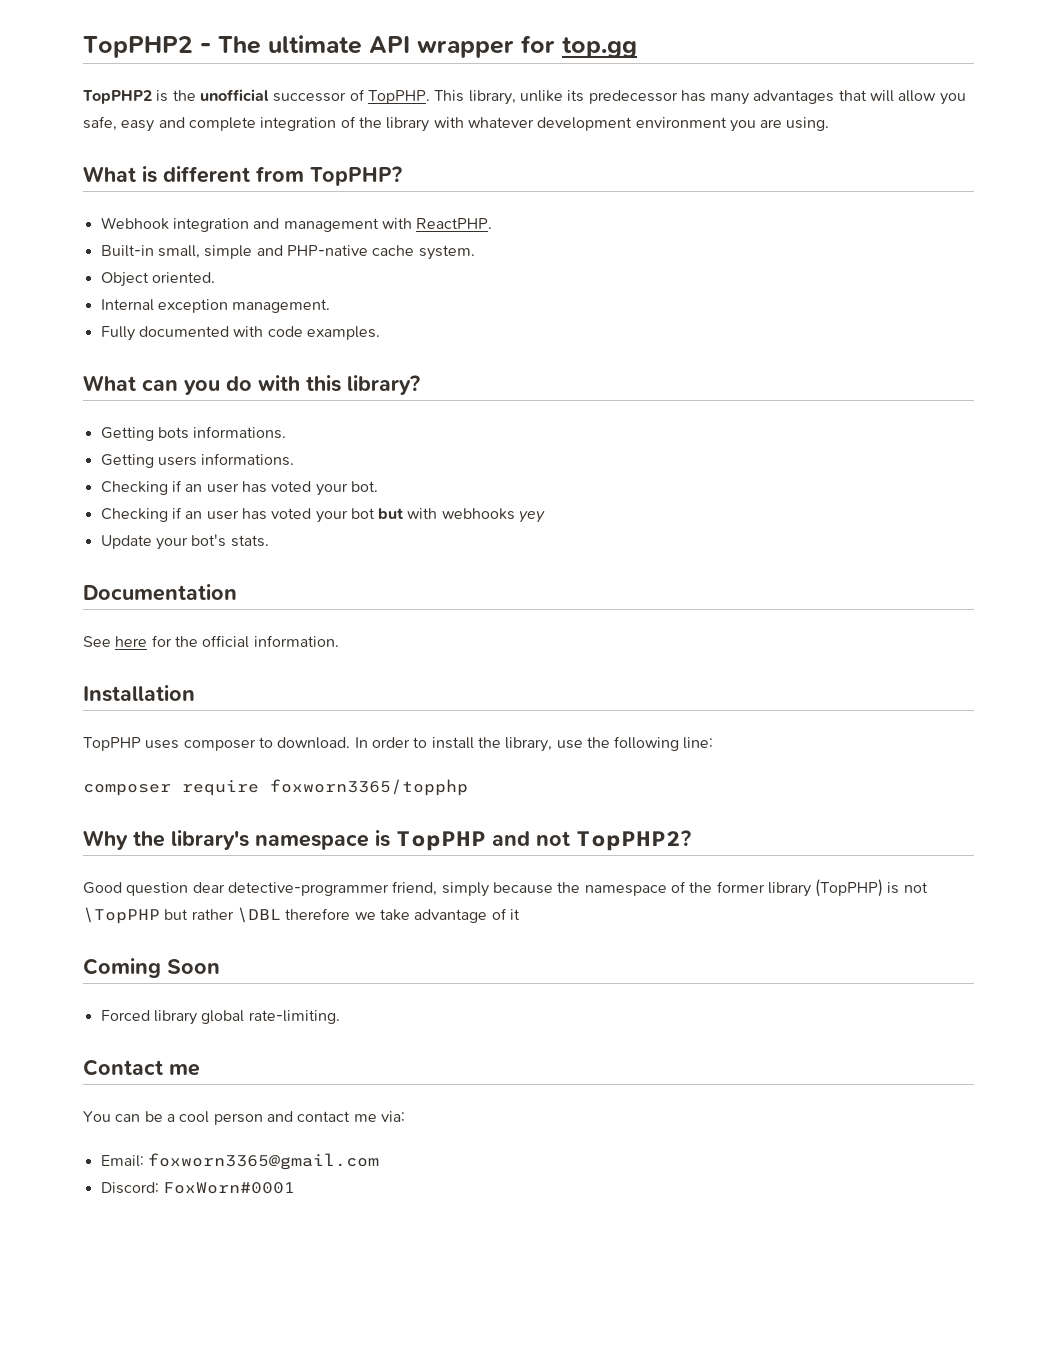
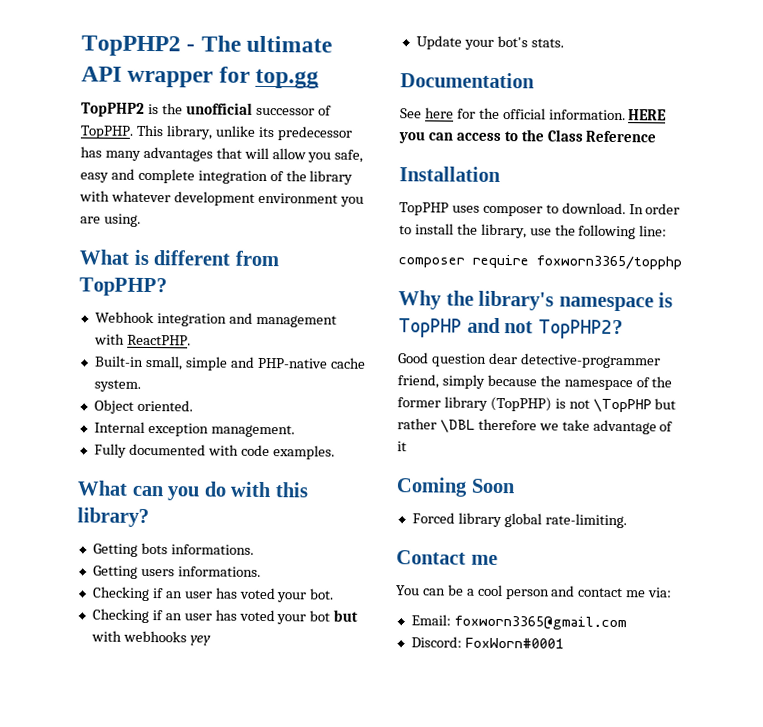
+ HERE you can access to the Class Reference

